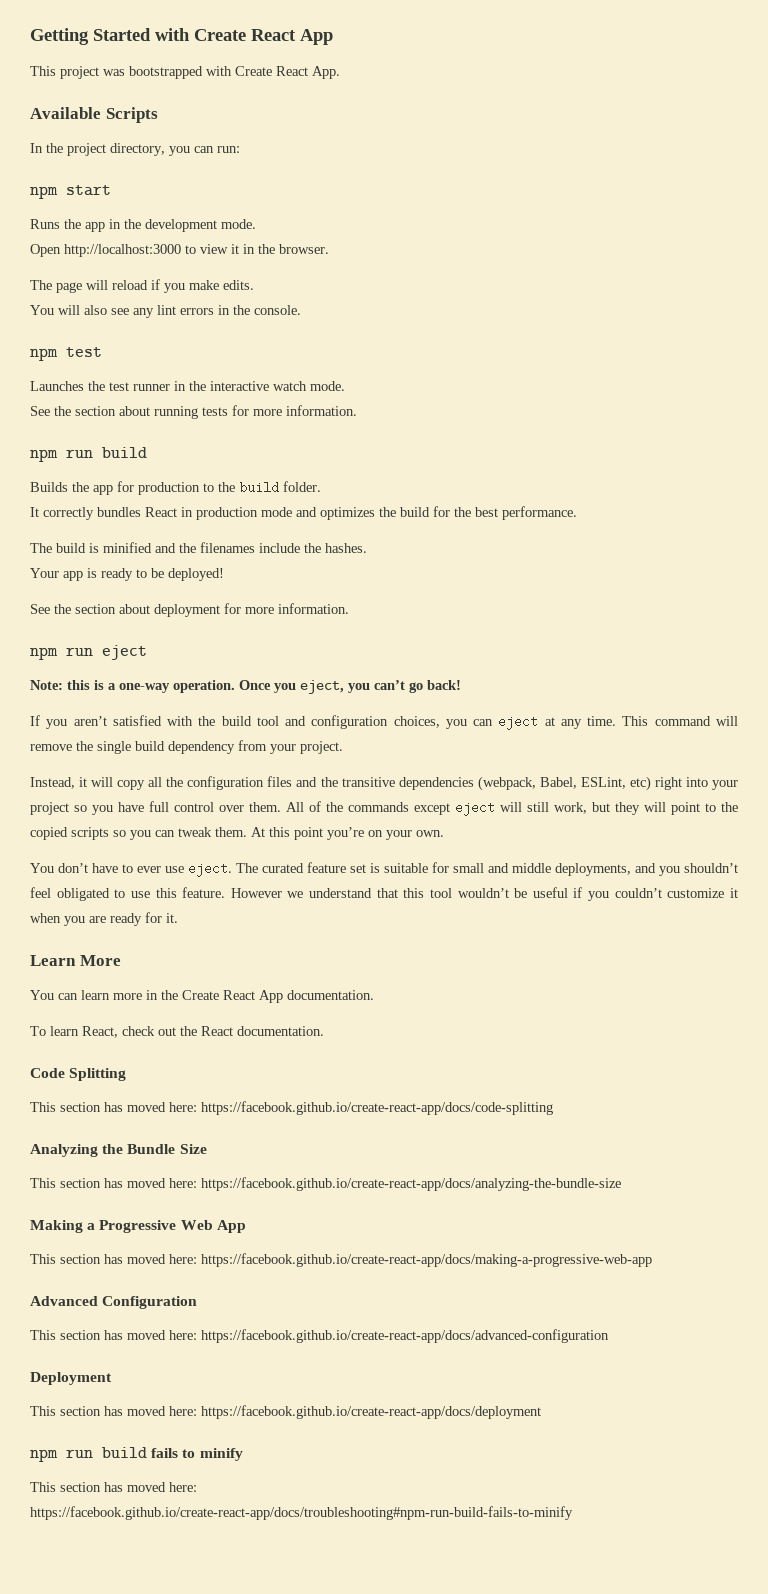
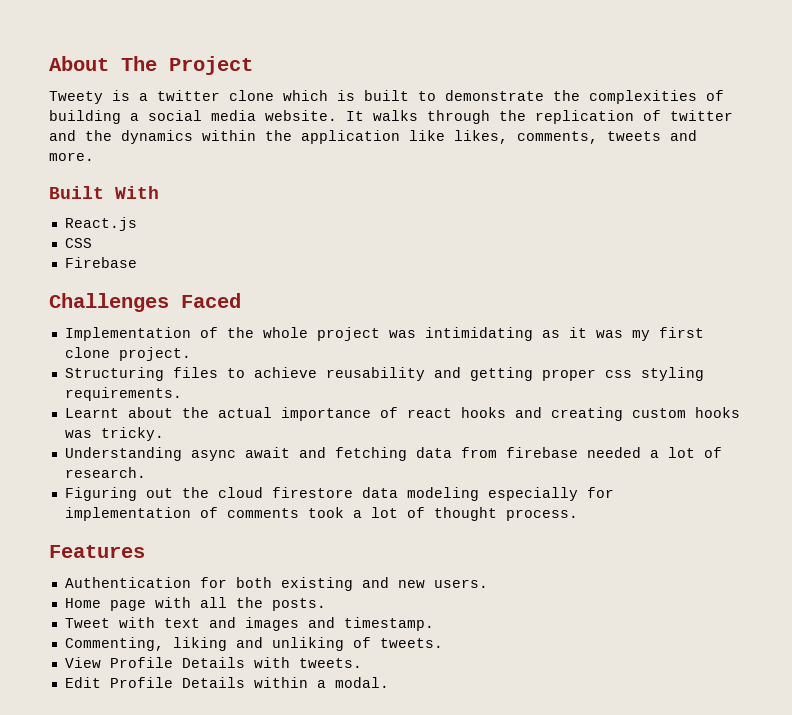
- Getting Started with Create React App
- This project was bootstrapped with Create React App.
- Available Scripts
- In the project directory, you can run:
- npm start
- Runs the app in the development mode.
- Open http://localhost:3000 to view it in the browser.
- The page will reload if you make edits.
- You will also see any lint errors in the console.
- npm test
- Launches the test runner in the interactive watch mode.
- See the section about running tests for more information.
- npm run build
- Builds the app for production to the build folder.
- It correctly bundles React in production mode and optimizes the build for the best performance.
- The build is minified and the filenames include the hashes.
- Your app is ready to be deployed!
- See the section about deployment for more information.
- npm run eject
- Note: this is a one-way operation. Once you eject, you can’t go back!
- If you aren’t satisfied with the build tool and configuration choices, you can eject at any time. This command will remove the single build dependency from your project.
- Instead, it will copy all the configuration files and the transitive dependencies (webpack, Babel, ESLint, etc) right into your project so you have full control over them. All of the commands except eject will still work, but they will point to the copied scripts so you can tweak them. At this point you’re on your own.
- You don’t have to ever use eject. The curated feature set is suitable for small and middle deployments, and you shouldn’t feel obligated to use this feature. However we understand that this tool wouldn’t be useful if you couldn’t customize it when you are ready for it.
- Learn More
- You can learn more in the Create React App documentation.
- To learn React, check out the React documentation.
- Code Splitting
- This section has moved here: https://facebook.github.io/create-react-app/docs/code-splitting
- Analyzing the Bundle Size
- This section has moved here: https://facebook.github.io/create-react-app/docs/analyzing-the-bundle-size
- Making a Progressive Web App
- This section has moved here: https://facebook.github.io/create-react-app/docs/making-a-progressive-web-app
- Advanced Configuration
- This section has moved here: https://facebook.github.io/create-react-app/docs/advanced-configuration
- Deployment
- This section has moved here: https://facebook.github.io/create-react-app/docs/deployment
- npm run build fails to minify
- This section has moved here: https://facebook.github.io/create-react-app/docs/troubleshooting#npm-run-build-fails-to-minify
+ About The Project
+ Tweety is a twitter clone which is built to demonstrate the complexities of building a social media website. It walks through the replication of twitter and the dynamics within the application like likes, comments, tweets and more.
+ Built With
+ React.js
+ CSS
+ Firebase
+ Challenges Faced
+ Implementation of the whole project was intimidating as it was my first clone project.
+ Structuring files to achieve reusability and getting proper css styling requirements.
+ Learnt about the actual importance of react hooks and creating custom hooks was tricky.
+ Understanding async await and fetching data from firebase needed a lot of research.
+ Figuring out the cloud firestore data modeling especially for implementation of comments took a lot of thought process.
+ Features
+ Authentication for both existing and new users.
+ Home page with all the posts.
+ Tweet with text and images and timestamp.
+ Commenting, liking and unliking of tweets.
+ View Profile Details with tweets.
+ Edit Profile Details within a modal.

